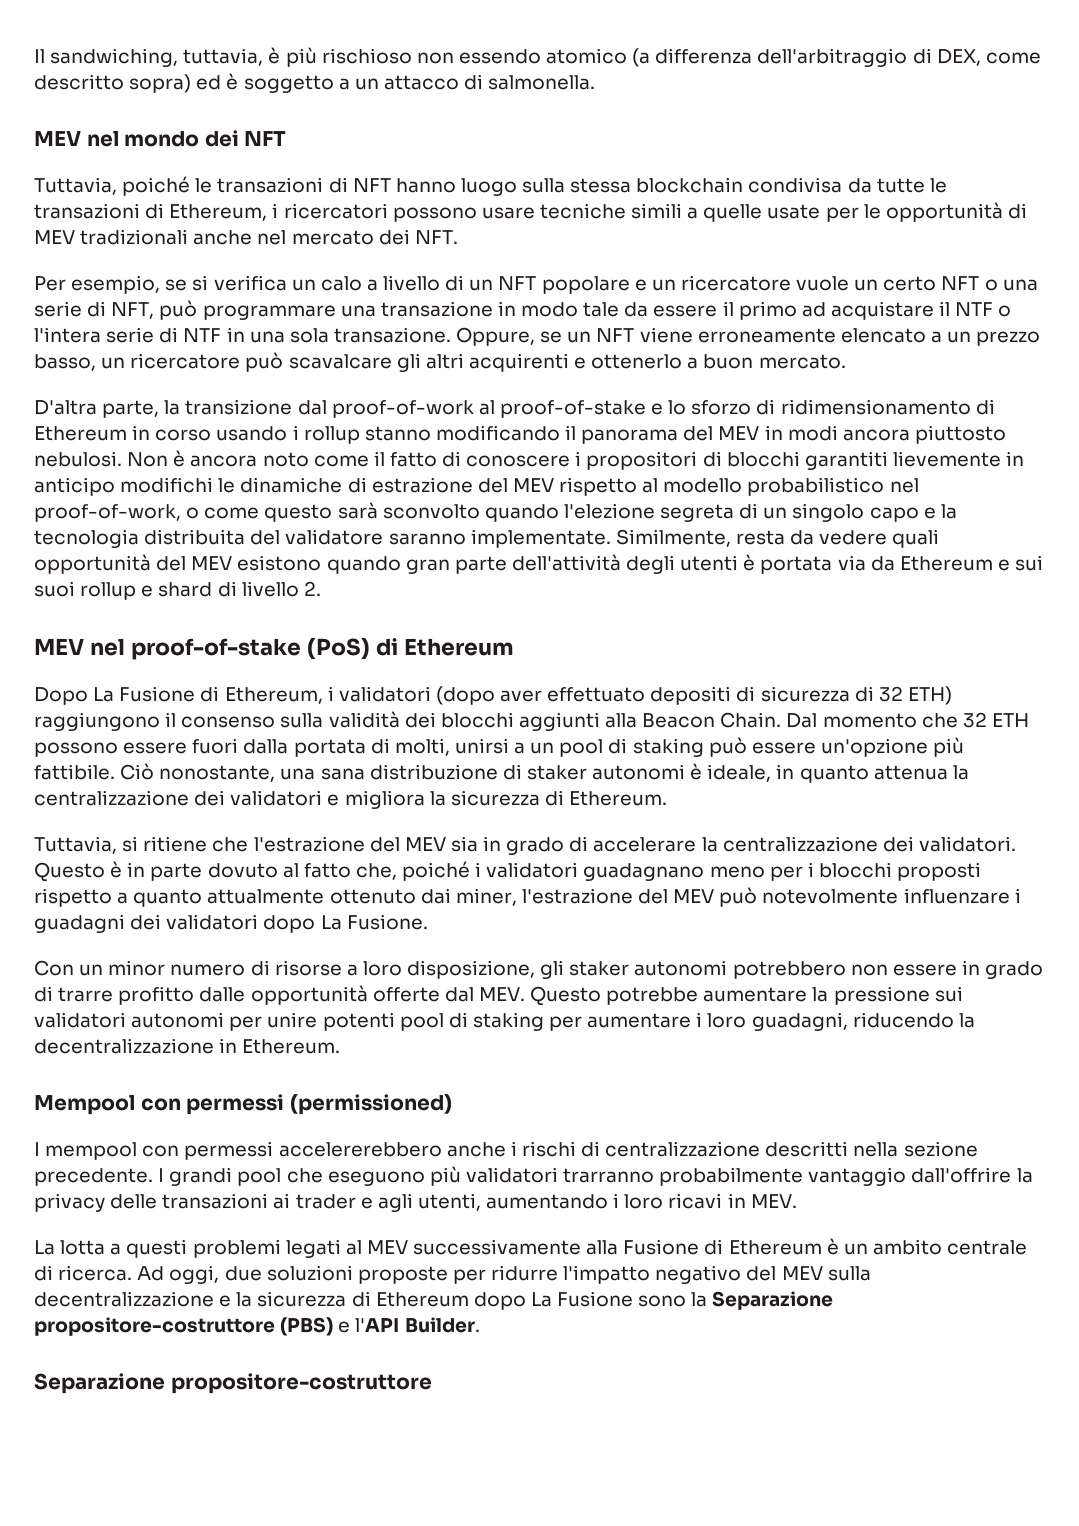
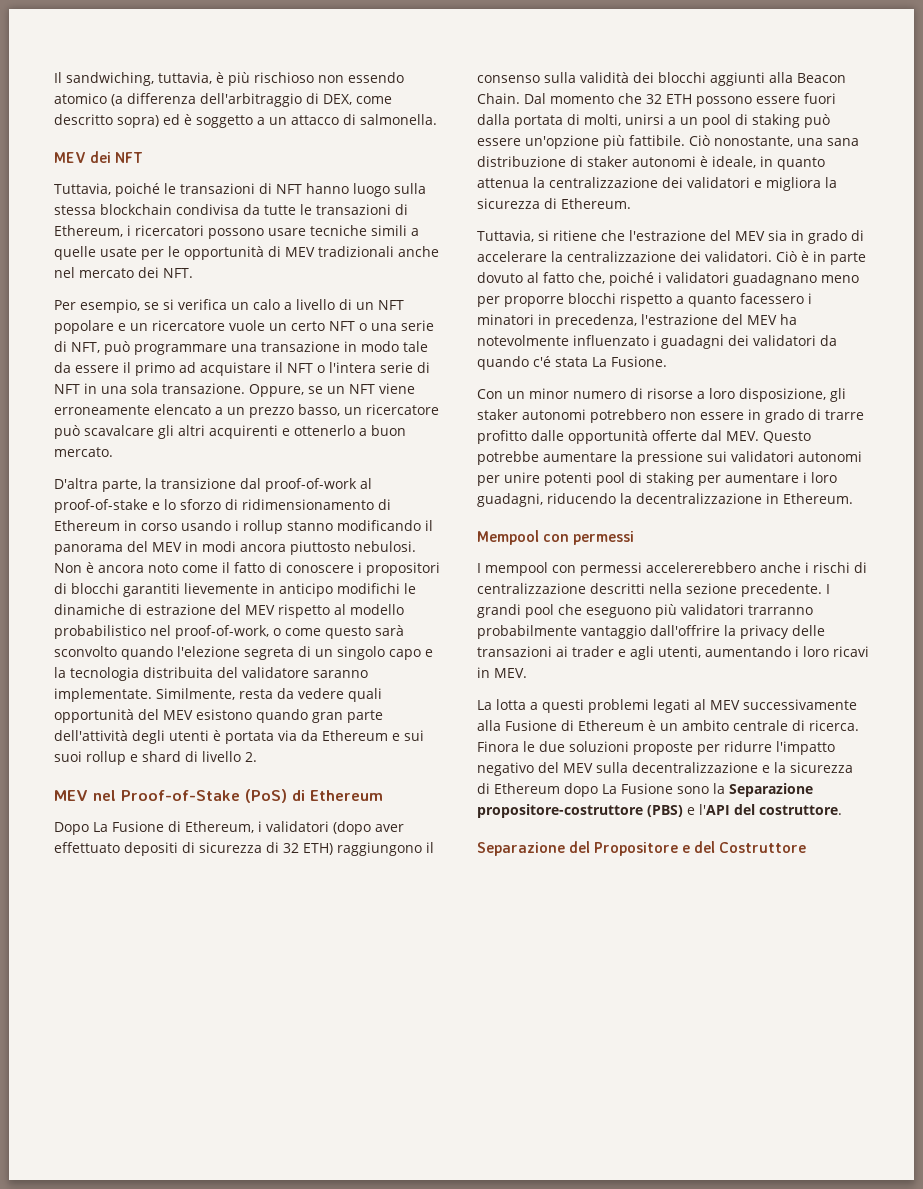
- MEV nel mondo dei NFT
+ MEV dei NFT
- Per esempio, se si verifica un calo a livello di un NFT popolare e un ricercatore vuole un certo NFT o una serie di NFT, può programmare una transazione in modo tale da essere il primo ad acquistare il NTF o l'intera serie di NTF in una sola transazione.
+ Per esempio, se si verifica un calo a livello di un NFT popolare e un ricercatore vuole un certo NFT o una serie di NFT, può programmare una transazione in modo tale da essere il primo ad acquistare il NFT o l'intera serie di NFT in una sola transazione.
- MEV nel proof-of-stake (PoS) di Ethereum
+ MEV nel Proof-of-Stake (PoS) di Ethereum
- Questo è in parte dovuto al fatto che, poiché i validatori guadagnano meno per i blocchi proposti rispetto a quanto attualmente ottenuto dai miner, l'estrazione del MEV può notevolmente influenzare i guadagni dei validatori dopo La Fusione.
+ Ciò è in parte dovuto al fatto che, poiché i validatori guadagnano meno per proporre blocchi rispetto a quanto facessero i minatori in precedenza, l'estrazione del MEV ha notevolmente influenzato i guadagni dei validatori da quando c'é stata La Fusione.
- Mempool con permessi (permissioned)
+ Mempool con permessi
- Ad oggi, due soluzioni proposte per ridurre l'impatto negativo del MEV sulla decentralizzazione e la sicurezza di Ethereum dopo La Fusione sono la Separazione propositore-costruttore (PBS) e l'API Builder.
- Separazione propositore-costruttore
+ Finora le due soluzioni proposte per ridurre l'impatto negativo del MEV sulla decentralizzazione e la sicurezza di Ethereum dopo La Fusione sono la Separazione propositore-costruttore (PBS) e l'API del costruttore.
+ Separazione del Propositore e del Costruttore

